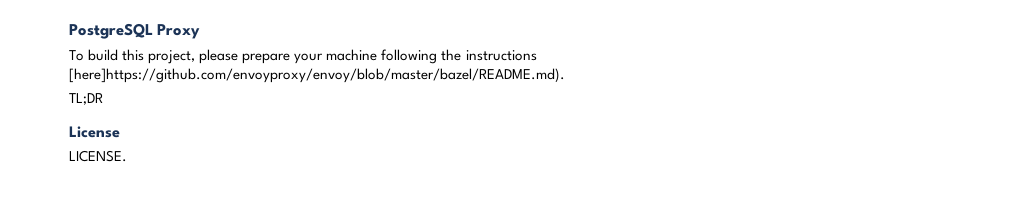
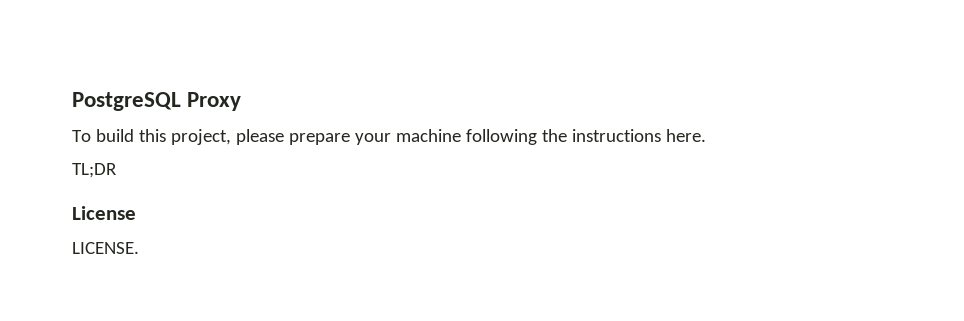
- To build this project, please prepare your machine following the instructions [here]https://github.com/envoyproxy/envoy/blob/master/bazel/README.md).
+ To build this project, please prepare your machine following the instructions here.

